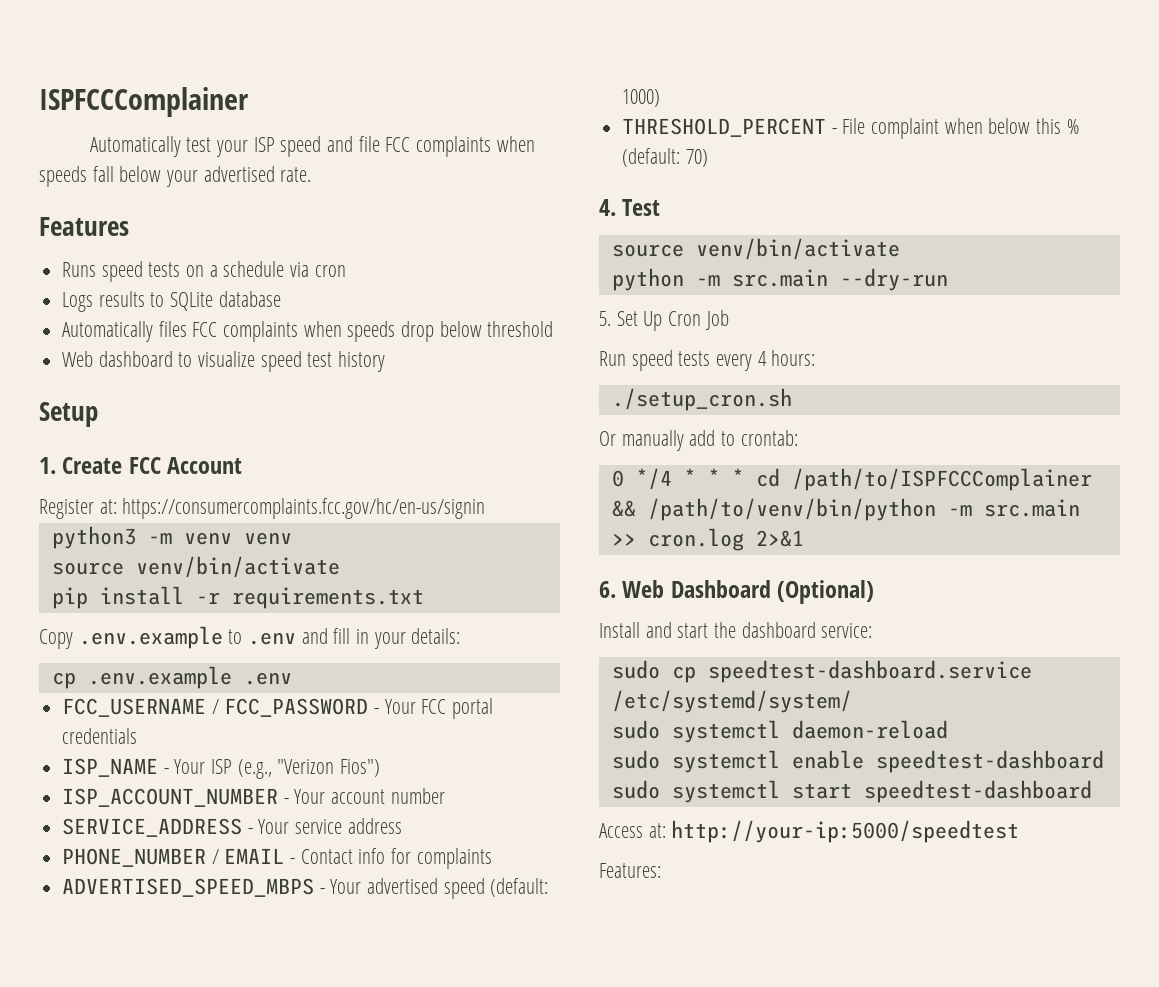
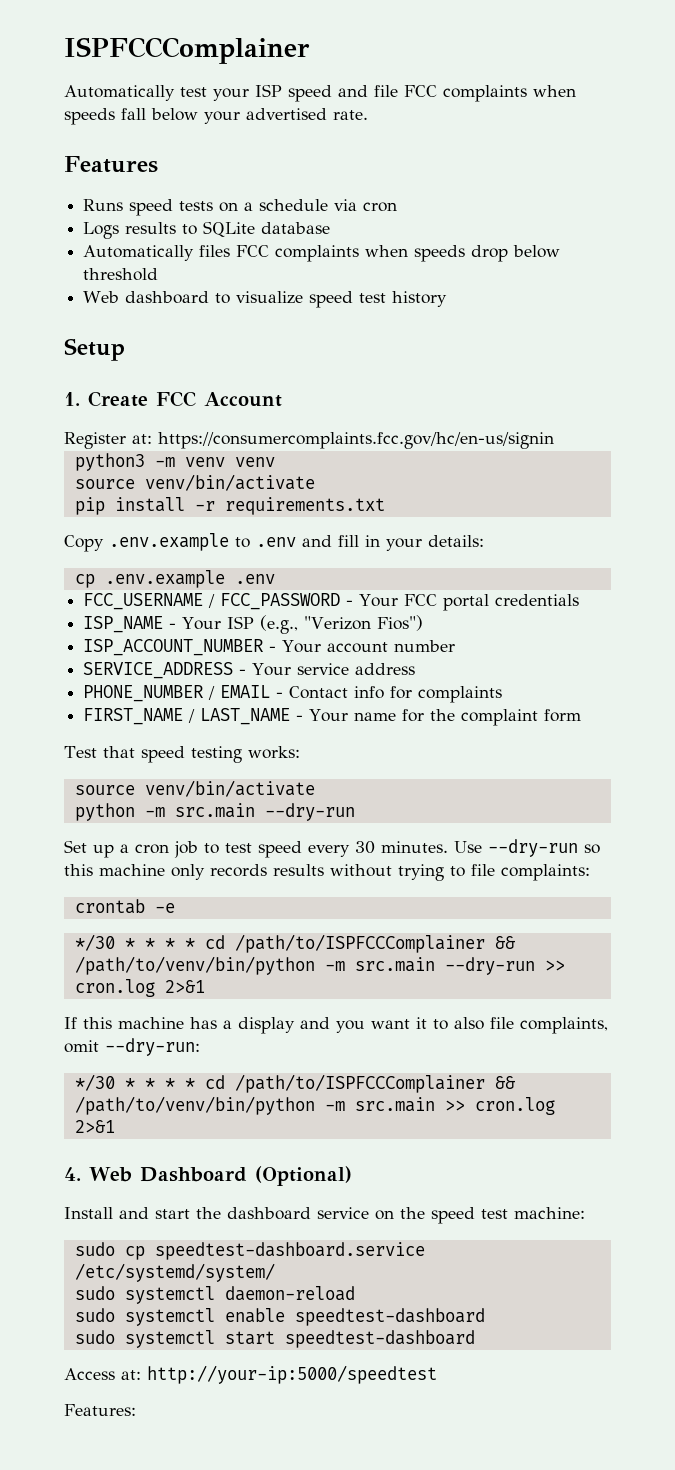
- ADVERTISED_SPEED_MBPS - Your advertised speed (default: 1000)
- THRESHOLD_PERCENT - File complaint when below this % (default: 70)
- 4. Test
+ FIRST_NAME / LAST_NAME - Your name for the complaint form
+ Test that speed testing works:
- 5. Set Up Cron Job
- Run speed tests every 4 hours:
- ./setup_cron.sh
- Or manually add to crontab:
- 0 */4 * * * cd /path/to/ISPFCCComplainer && /path/to/venv/bin/python -m src.main >> cron.log 2>&1
+ Set up a cron job to test speed every 30 minutes. Use --dry-run so this machine only records results without trying to file complaints:
+ crontab -e
+ */30 * * * * cd /path/to/ISPFCCComplainer && /path/to/venv/bin/python -m src.main --dry-run >> cron.log 2>&1
+ If this machine has a display and you want it to also file complaints, omit --dry-run:
+ */30 * * * * cd /path/to/ISPFCCComplainer && /path/to/venv/bin/python -m src.main >> cron.log 2>&1
- 6. Web Dashboard (Optional)
+ 4. Web Dashboard (Optional)
- Install and start the dashboard service:
+ Install and start the dashboard service on the speed test machine:

